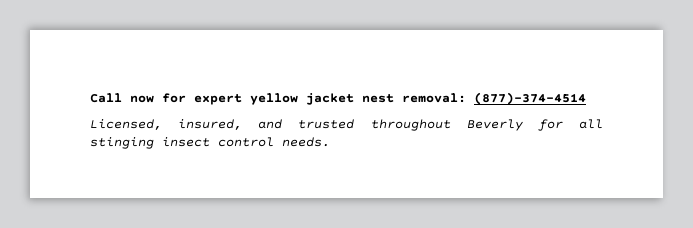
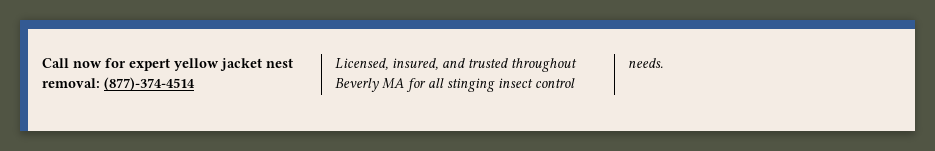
- Licensed, insured, and trusted throughout Beverly for all stinging insect control needs.
+ Licensed, insured, and trusted throughout Beverly MA for all stinging insect control needs.

